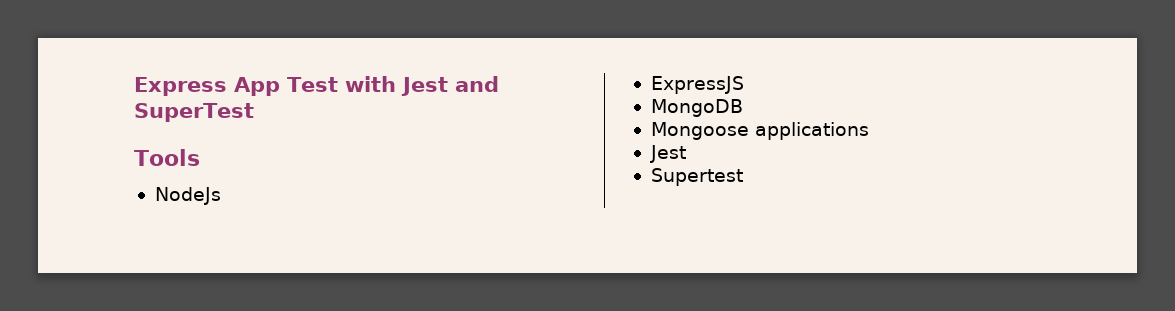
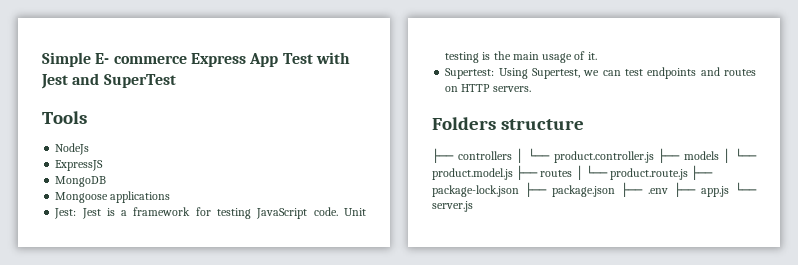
- Express App Test with Jest and SuperTest
+ Simple E- commerce Express App Test with Jest and SuperTest
  Mongoose applications
- Jest
- Supertest
+ Jest: Jest is a framework for testing JavaScript code. Unit testing is the main usage of it.
+ Supertest: Using Supertest, we can test endpoints and routes on HTTP servers.
+ Folders structure
+ ├── controllers │ └── product.controller.js ├── models │ └── product.model.js ├── routes │ └── product.route.js ├── package-lock.json ├── package.json ├── .env ├── app.js └── server.js

